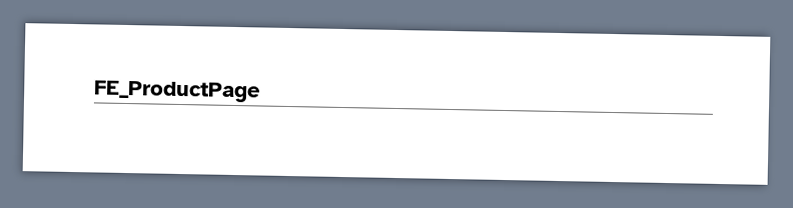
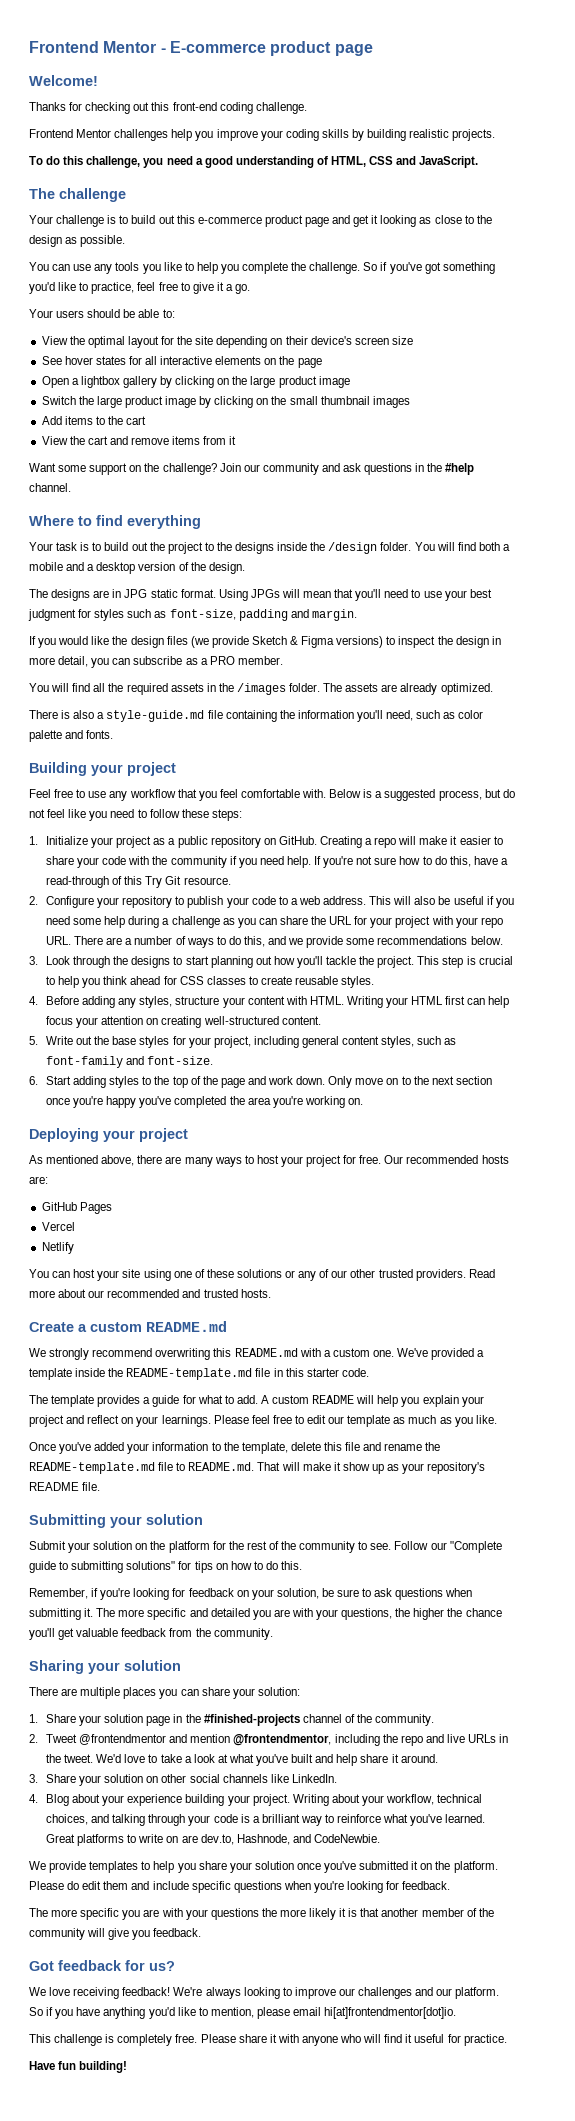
- FE_ProductPage
+ Frontend Mentor - E-commerce product page
+ Welcome!
+ Thanks for checking out this front-end coding challenge.
+ Frontend Mentor challenges help you improve your coding skills by building realistic projects.
+ To do this challenge, you need a good understanding of HTML, CSS and JavaScript.
+ The challenge
+ Your challenge is to build out this e-commerce product page and get it looking as close to the design as possible.
+ You can use any tools you like to help you complete the challenge. So if you've got something you'd like to practice, feel free to give it a go.
+ Your users should be able to:
+ View the optimal layout for the site depending on their device's screen size
+ See hover states for all interactive elements on the page
+ Open a lightbox gallery by clicking on the large product image
+ Switch the large product image by clicking on the small thumbnail images
+ Add items to the cart
+ View the cart and remove items from it
+ Want some support on the challenge? Join our community and ask questions in the #help channel.
+ Where to find everything
+ Your task is to build out the project to the designs inside the /design folder. You will find both a mobile and a desktop version of the design.
+ The designs are in JPG static format. Using JPGs will mean that you'll need to use your best judgment for styles such as font-size, padding and margin.
+ If you would like the design files (we provide Sketch & Figma versions) to inspect the design in more detail, you can subscribe as a PRO member.
+ You will find all the required assets in the /images folder. The assets are already optimized.
+ There is also a style-guide.md file containing the information you'll need, such as color palette and fonts.
+ Building your project
+ Feel free to use any workflow that you feel comfortable with. Below is a suggested process, but do not feel like you need to follow these steps:
+ 1. Initialize your project as a public repository on GitHub. Creating a repo will make it easier to share your code with the community if you need help. If you're not sure how to do this, have a read-through of this Try Git resource.
+ 2. Configure your repository to publish your code to a web address. This will also be useful if you need some help during a challenge as you can share the URL for your project with your repo URL. There are a number of ways to do this, and we provide some recommendations below.
+ 3. Look through the designs to start planning out how you'll tackle the project. This step is crucial to help you think ahead for CSS classes to create reusable styles.
+ 4. Before adding any styles, structure your content with HTML. Writing your HTML first can help focus your attention on creating well-structured content.
+ 5. Write out the base styles for your project, including general content styles, such as font-family and font-size.
+ 6. Start adding styles to the top of the page and work down. Only move on to the next section once you're happy you've completed the area you're working on.
+ Deploying your project
+ As mentioned above, there are many ways to host your project for free. Our recommended hosts are:
+ GitHub Pages
+ Vercel
+ Netlify
+ You can host your site using one of these solutions or any of our other trusted providers. Read more about our recommended and trusted hosts.
+ Create a custom README.md
+ We strongly recommend overwriting this README.md with a custom one. We've provided a template inside the README-template.md file in this starter code.
+ The template provides a guide for what to add. A custom README will help you explain your project and reflect on your learnings. Please feel free to edit our template as much as you like.
+ Once you've added your information to the template, delete this file and rename the README-template.md file to README.md. That will make it show up as your repository's README file.
+ Submitting your solution
+ Submit your solution on the platform for the rest of the community to see. Follow our "Complete guide to submitting solutions" for tips on how to do this.
+ Remember, if you're looking for feedback on your solution, be sure to ask questions when submitting it. The more specific and detailed you are with your questions, the higher the chance you'll get valuable feedback from the community.
+ Sharing your solution
+ There are multiple places you can share your solution:
+ 1. Share your solution page in the #finished-projects channel of the community.
+ 2. Tweet @frontendmentor and mention @frontendmentor, including the repo and live URLs in the tweet. We'd love to take a look at what you've built and help share it around.
+ 3. Share your solution on other social channels like LinkedIn.
+ 4. Blog about your experience building your project. Writing about your workflow, technical choices, and talking through your code is a brilliant way to reinforce what you've learned. Great platforms to write on are dev.to, Hashnode, and CodeNewbie.
+ We provide templates to help you share your solution once you've submitted it on the platform. Please do edit them and include specific questions when you're looking for feedback.
+ The more specific you are with your questions the more likely it is that another member of the community will give you feedback.
+ Got feedback for us?
+ We love receiving feedback! We're always looking to improve our challenges and our platform. So if you have anything you'd like to mention, please email hi[at]frontendmentor[dot]io.
+ This challenge is completely free. Please share it with anyone who will find it useful for practice.
+ Have fun building!

